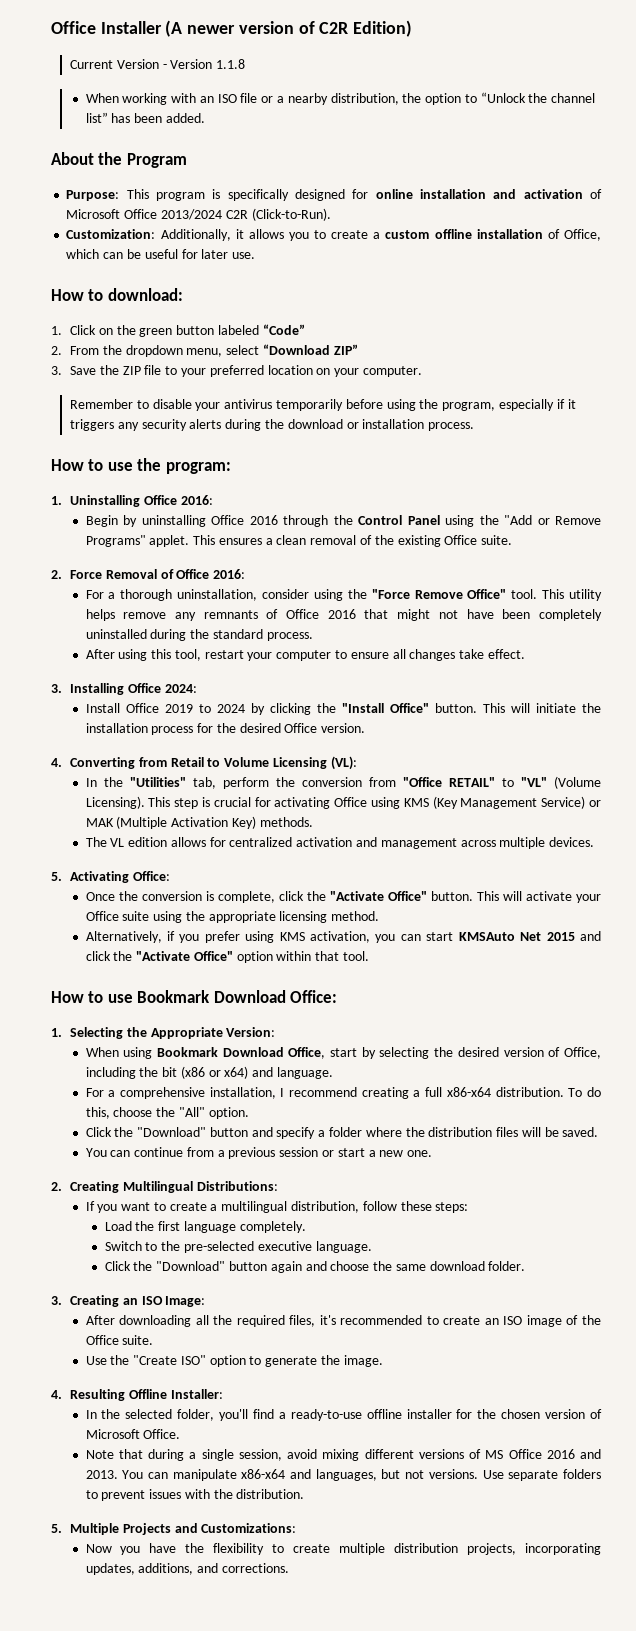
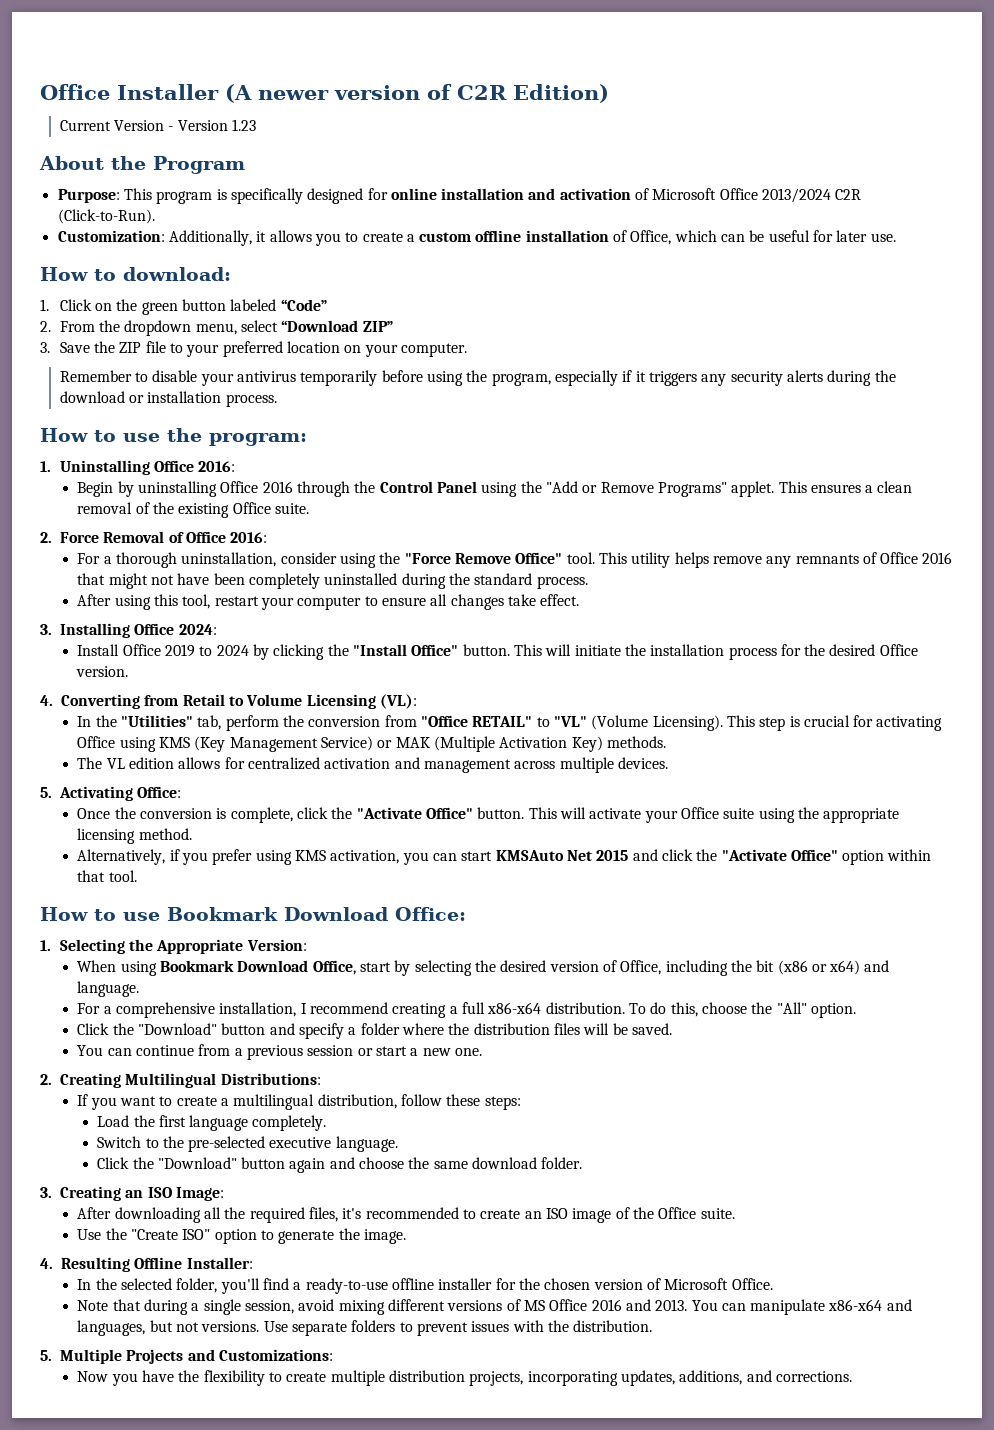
- Current Version - Version 1.1.8
- When working with an ISO file or a nearby distribution, the option to “Unlock the channel list” has been added.
+ Current Version - Version 1.23

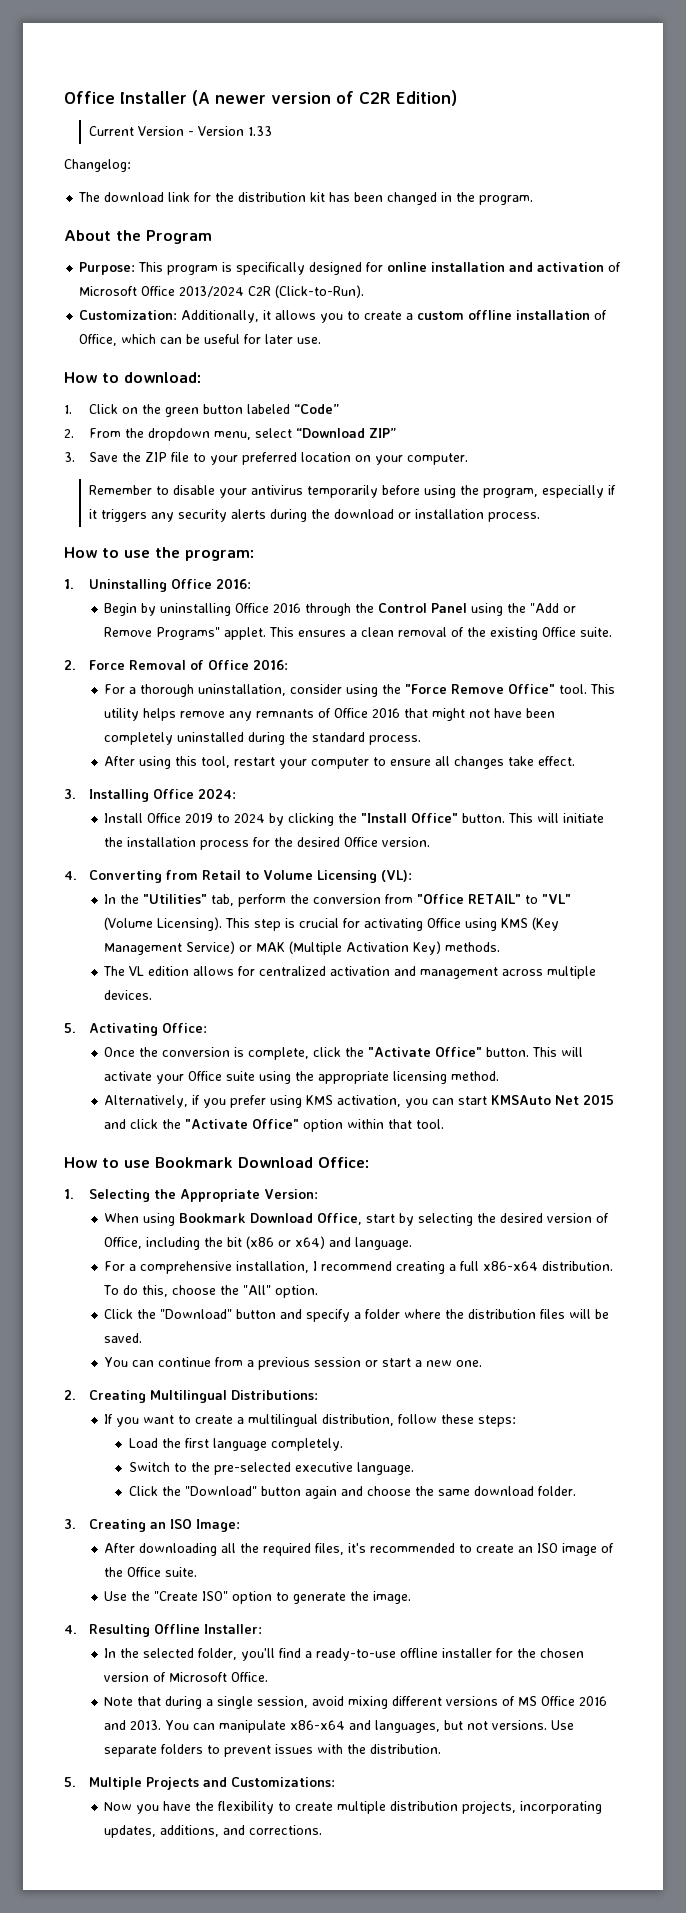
- Current Version - Version 1.23
+ Current Version - Version 1.33
+ Changelog:
+ The download link for the distribution kit has been changed in the program.

